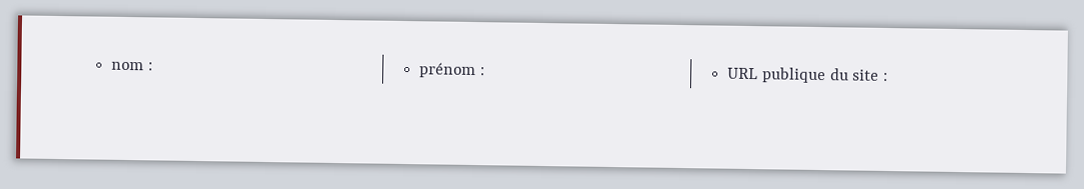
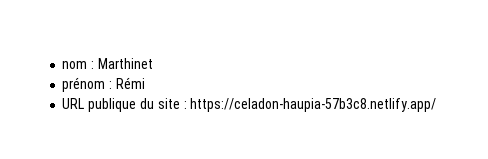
- nom :
+ nom : Marthinet
- prénom :
+ prénom : Rémi
- URL publique du site :
+ URL publique du site : https://celadon-haupia-57b3c8.netlify.app/

